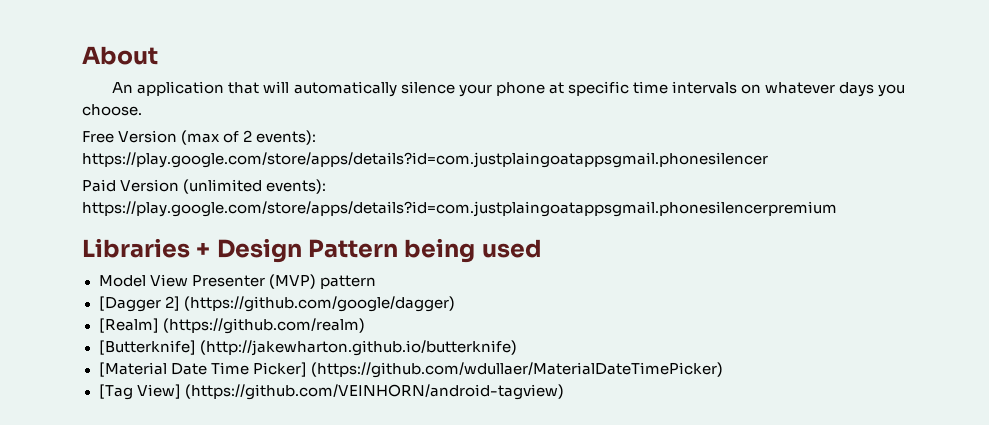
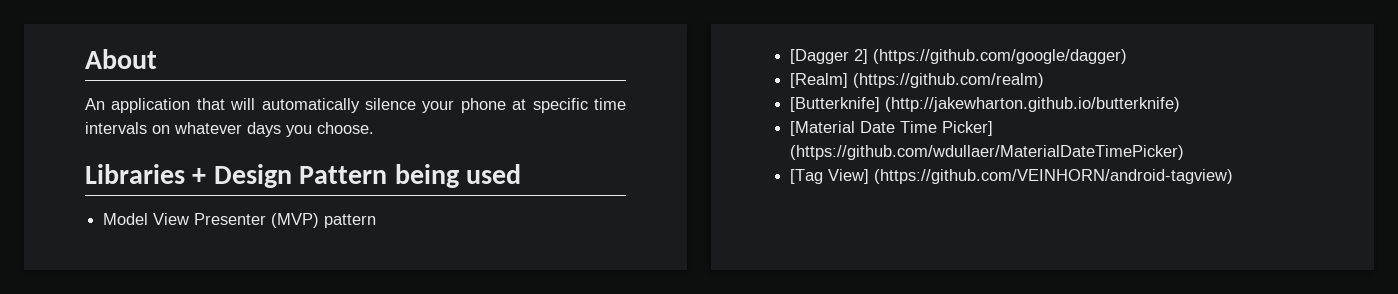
- Free Version (max of 2 events): https://play.google.com/store/apps/details?id=com.justplaingoatappsgmail.phonesilencer
- Paid Version (unlimited events): https://play.google.com/store/apps/details?id=com.justplaingoatappsgmail.phonesilencerpremium

